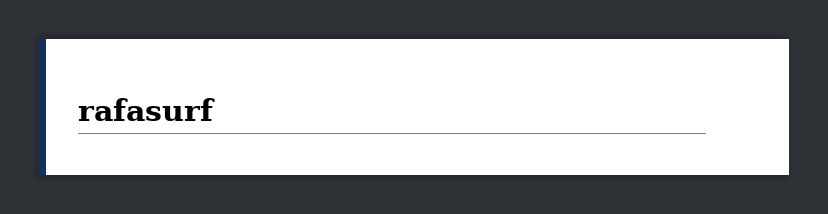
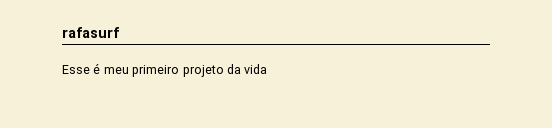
+ Esse é meu primeiro projeto da vida

